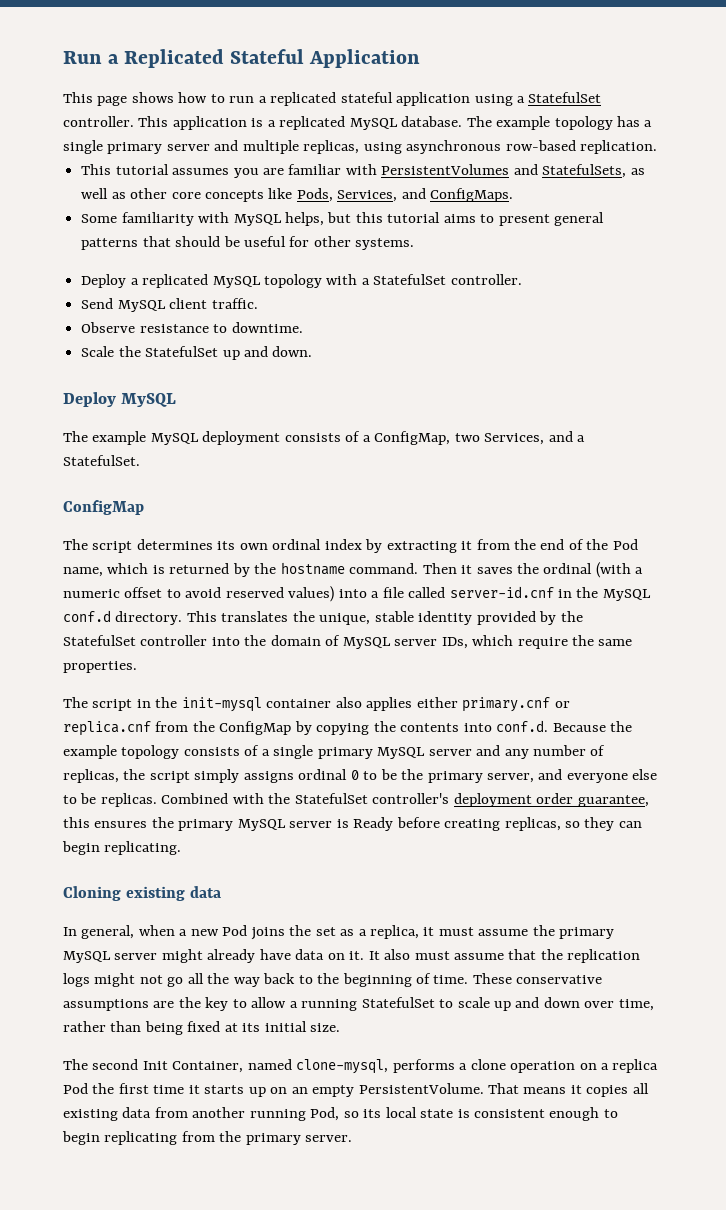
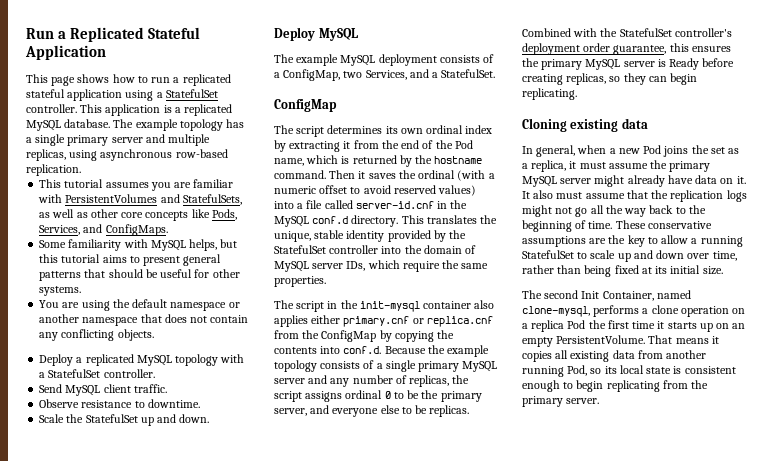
+ You are using the default namespace or another namespace that does not contain any conflicting objects.
- The script in the init-mysql container also applies either primary.cnf or replica.cnf from the ConfigMap by copying the contents into conf.d. Because the example topology consists of a single primary MySQL server and any number of replicas, the script simply assigns ordinal 0 to be the primary server, and everyone else to be replicas.
+ The script in the init-mysql container also applies either primary.cnf or replica.cnf from the ConfigMap by copying the contents into conf.d. Because the example topology consists of a single primary MySQL server and any number of replicas, the script assigns ordinal 0 to be the primary server, and everyone else to be replicas.

